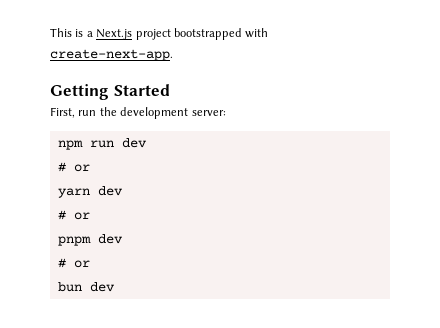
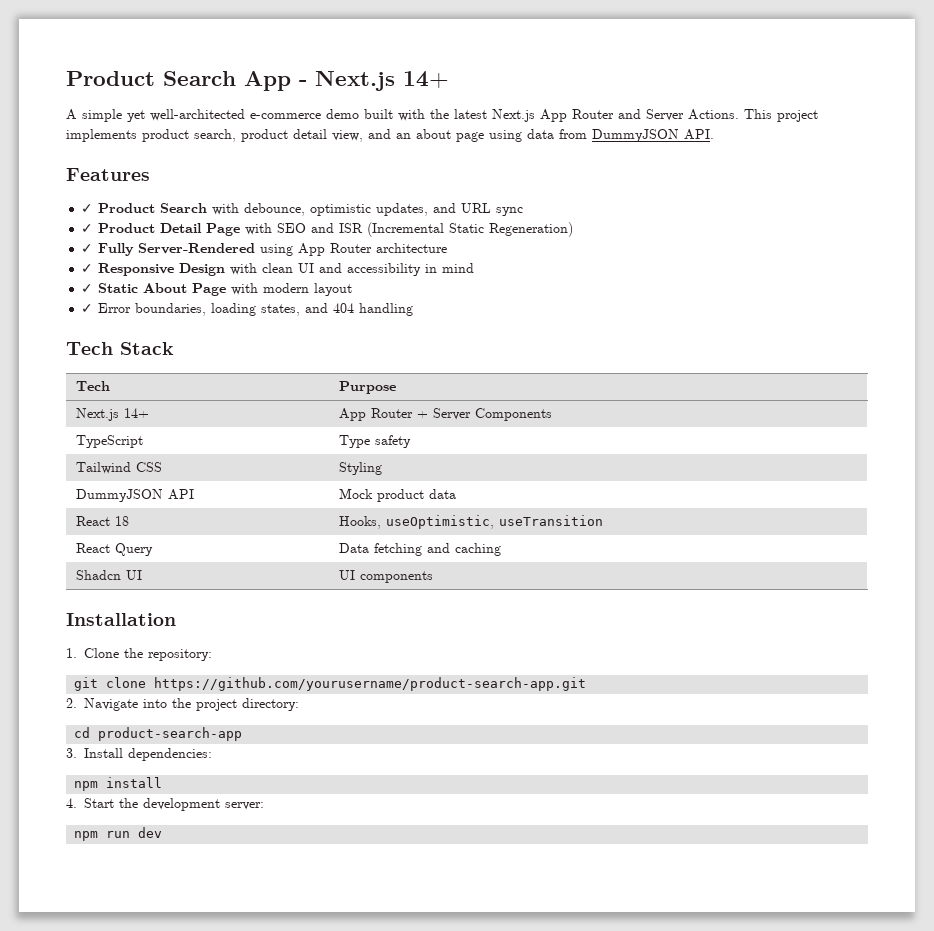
- This is a Next.js project bootstrapped with create-next-app.
- Getting Started
- First, run the development server:
+ Product Search App - Next.js 14+
+ A simple yet well-architected e-commerce demo built with the latest Next.js App Router and Server Actions. This project implements product search, product detail view, and an about page using data from DummyJSON API.
+ Features
+ ✓ Product Search with debounce, optimistic updates, and URL sync
+ ✓ Product Detail Page with SEO and ISR (Incremental Static Regeneration)
+ ✓ Fully Server-Rendered using App Router architecture
+ ✓ Responsive Design with clean UI and accessibility in mind
+ ✓ Static About Page with modern layout
+ ✓ Error boundaries, loading states, and 404 handling
+ Tech Stack
+ Tech | Purpose
+ Next.js 14+ | App Router + Server Components
+ TypeScript | Type safety
+ Tailwind CSS | Styling
+ DummyJSON API | Mock product data
+ React 18 | Hooks, useOptimistic, useTransition
+ React Query | Data fetching and caching
+ Shadcn UI | UI components
+ Installation
+ 1. Clone the repository:
+ git clone https://github.com/yourusername/product-search-app.git
+ 2. Navigate into the project directory:
+ cd product-search-app
+ 3. Install dependencies:
+ npm install
+ 4. Start the development server:
  npm run dev
- # or
- yarn dev
- # or
- pnpm dev
- # or
- bun dev

